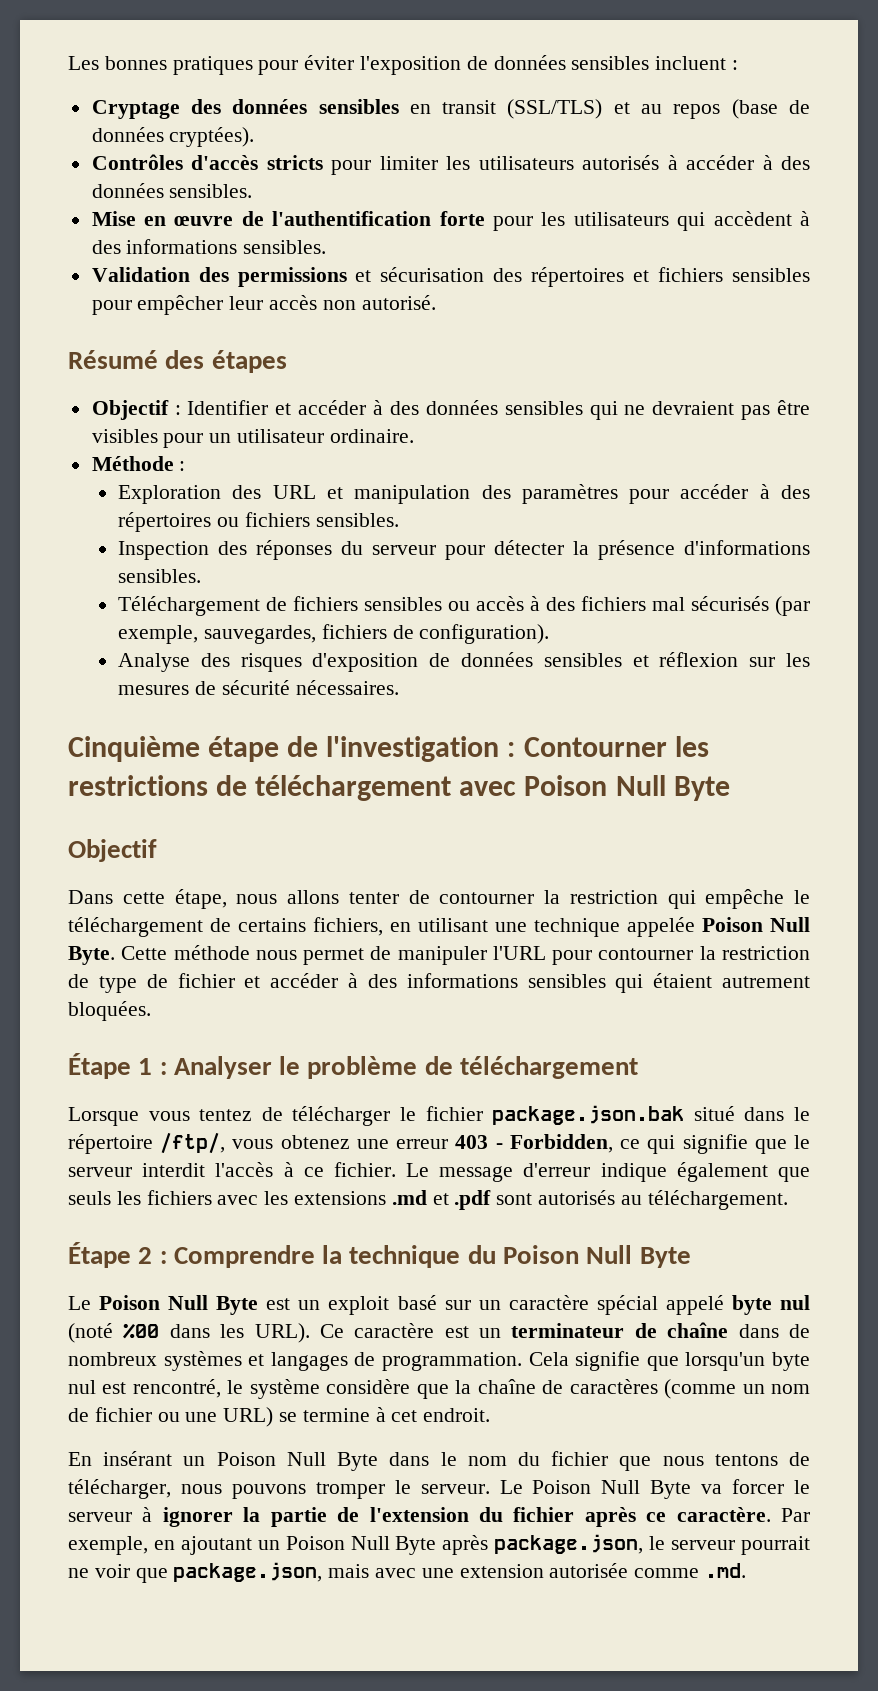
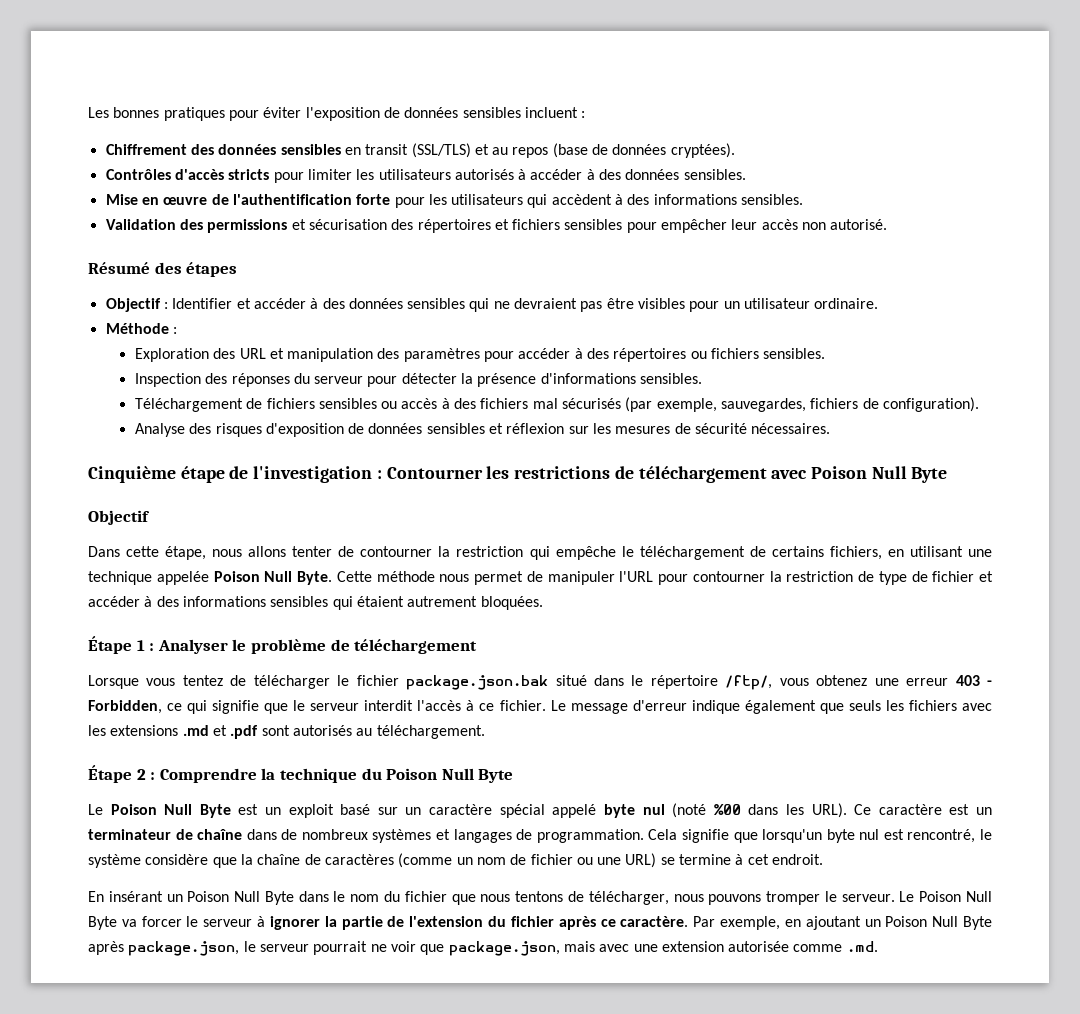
- Cryptage des données sensibles en transit (SSL/TLS) et au repos (base de données cryptées).
+ Chiffrement des données sensibles en transit (SSL/TLS) et au repos (base de données cryptées).

